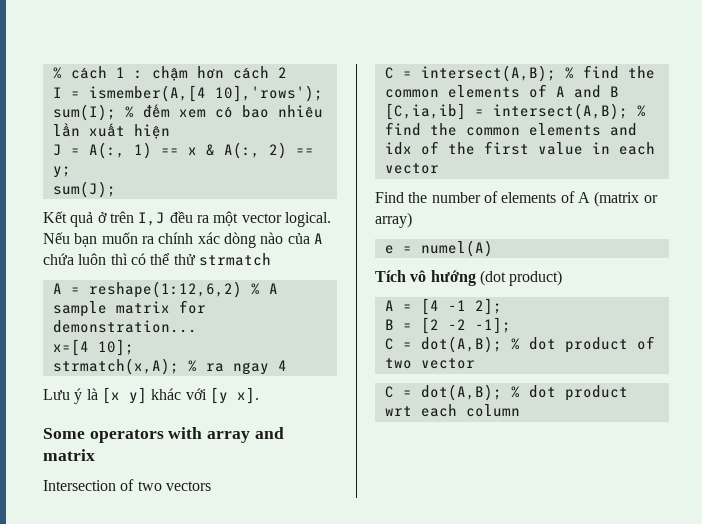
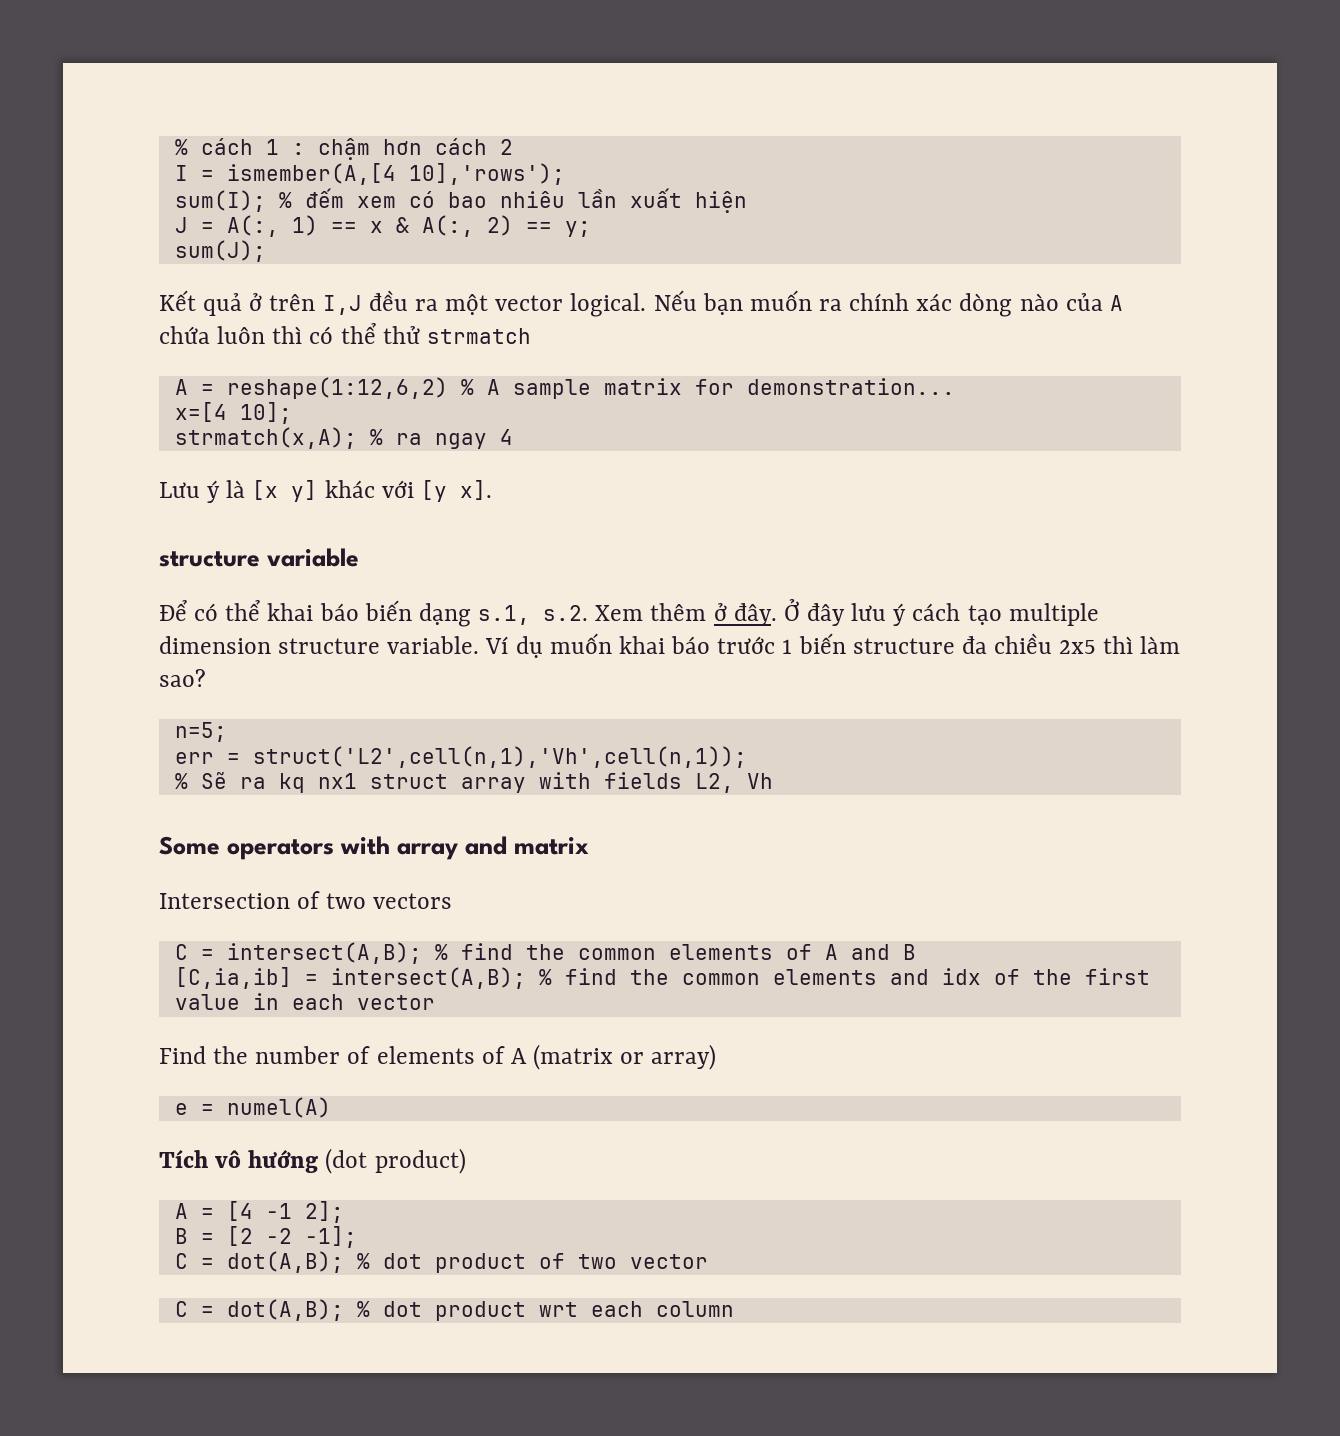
+ structure variable
+ Để có thể khai báo biến dạng s.1, s.2. Xem thêm ở đây. Ở đây lưu ý cách tạo multiple dimension structure variable. Ví dụ muốn khai báo trước 1 biến structure đa chiều 2x5 thì làm sao?
+ n=5;
+ err = struct('L2',cell(n,1),'Vh',cell(n,1));
+ % Sẽ ra kq nx1 struct array with fields L2, Vh

